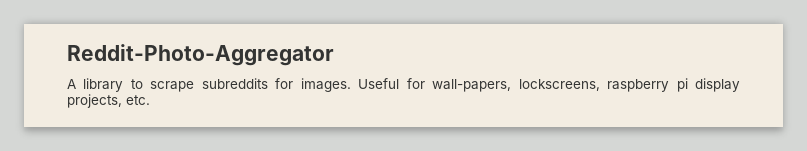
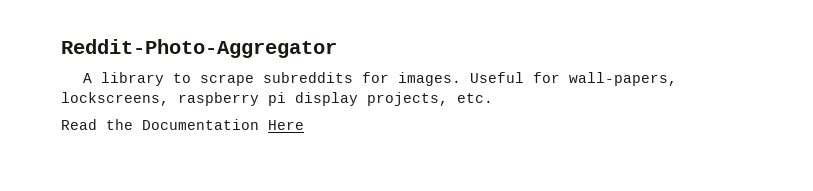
+ Read the Documentation Here

